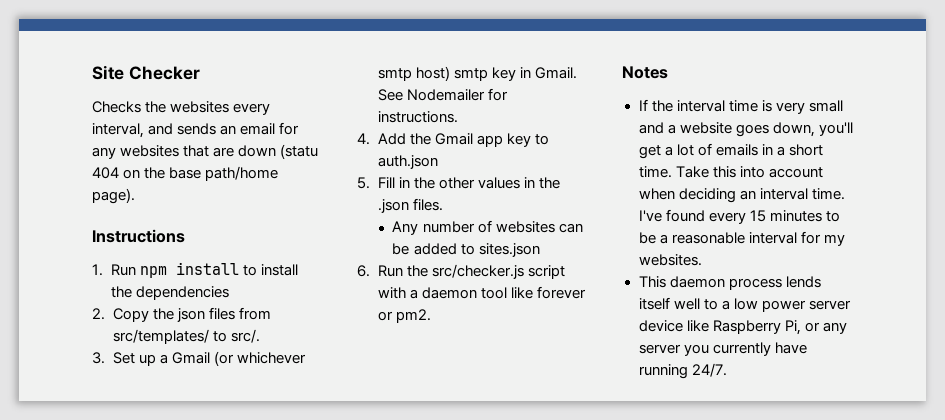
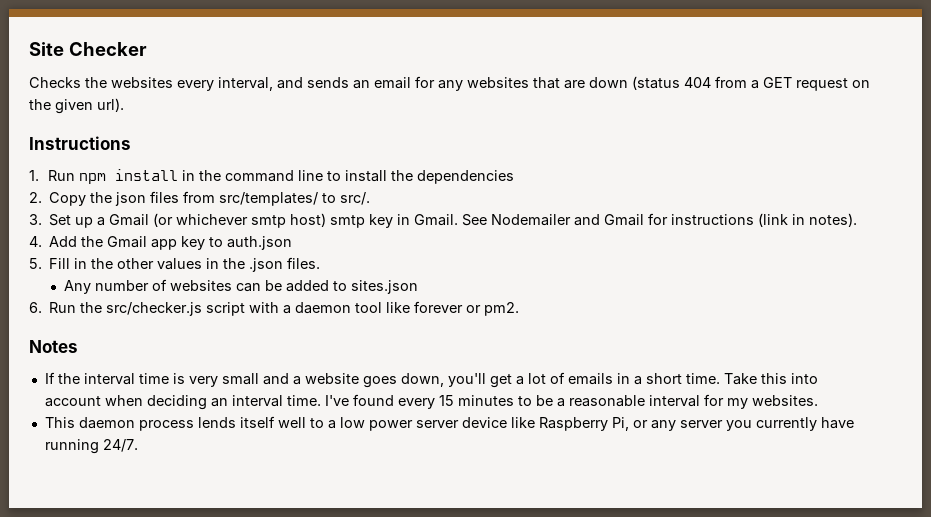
- Checks the websites every interval, and sends an email for any websites that are down (statu 404 on the base path/home page).
+ Checks the websites every interval, and sends an email for any websites that are down (status 404 from a GET request on the given url).
- 1. Run npm install to install the dependencies
+ 1. Run npm install in the command line to install the dependencies
- See Nodemailer for instructions.
+ See Nodemailer and Gmail for instructions (link in notes).

